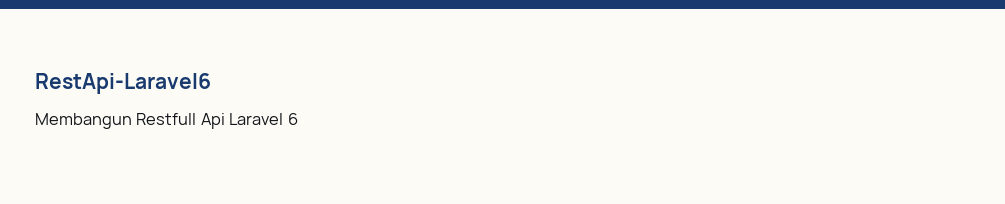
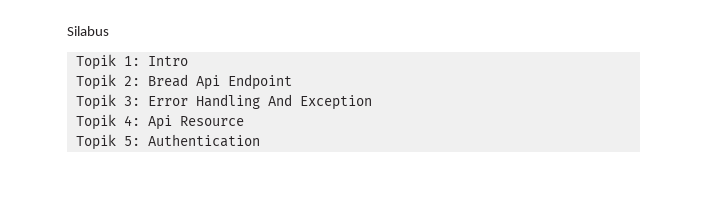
- RestApi-Laravel6
- Membangun Restfull Api Laravel 6
+ Silabus
+ Topik 1: Intro
+ Topik 2: Bread Api Endpoint
+ Topik 3: Error Handling And Exception
+ Topik 4: Api Resource
+ Topik 5: Authentication

